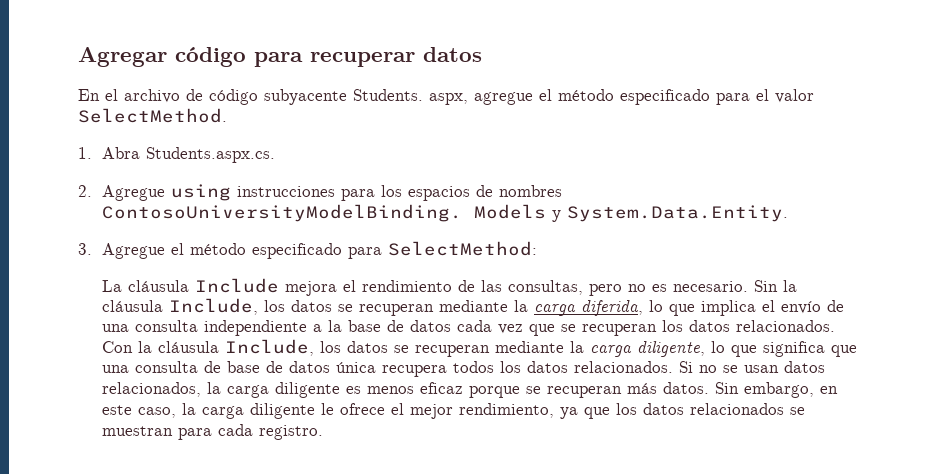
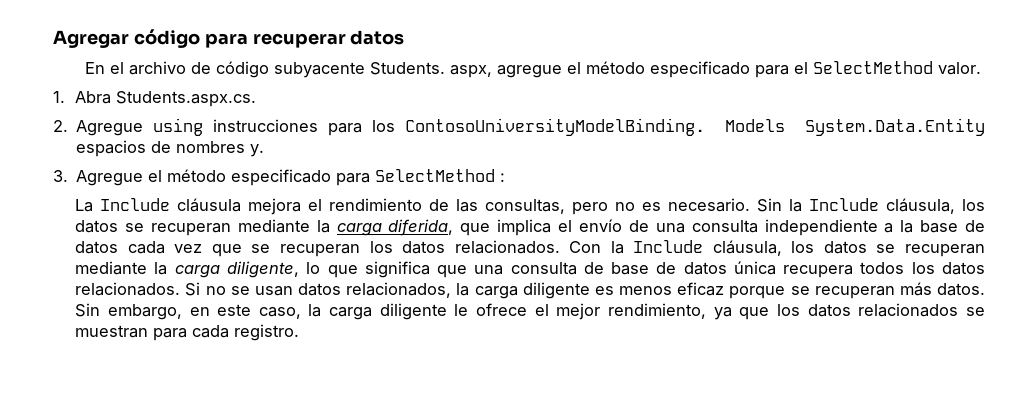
- En el archivo de código subyacente Students. aspx, agregue el método especificado para el valor SelectMethod.
+ En el archivo de código subyacente Students. aspx, agregue el método especificado para el SelectMethod valor.
- 2. Agregue using instrucciones para los espacios de nombres ContosoUniversityModelBinding. Models y System.Data.Entity.
+ 2. Agregue using instrucciones para los ContosoUniversityModelBinding. Models System.Data.Entity espacios de nombres y.
- 3. Agregue el método especificado para SelectMethod:
+ 3. Agregue el método especificado para SelectMethod :
- La cláusula Include mejora el rendimiento de las consultas, pero no es necesario.
+ La Include cláusula mejora el rendimiento de las consultas, pero no es necesario.
- Sin la cláusula Include, los datos se recuperan mediante la carga diferida, lo que implica el envío de una consulta independiente a la base de datos cada vez que se recuperan los datos relacionados.
+ Sin la Include cláusula, los datos se recuperan mediante la carga diferida, que implica el envío de una consulta independiente a la base de datos cada vez que se recuperan los datos relacionados.
- Con la cláusula Include, los datos se recuperan mediante la carga diligente, lo que significa que una consulta de base de datos única recupera todos los datos relacionados.
+ Con la Include cláusula, los datos se recuperan mediante la carga diligente, lo que significa que una consulta de base de datos única recupera todos los datos relacionados.

